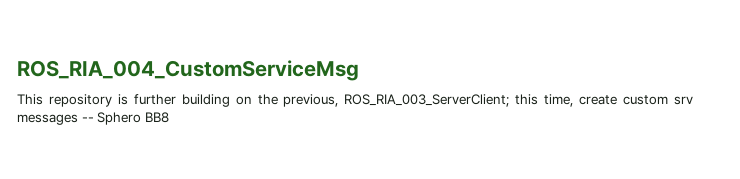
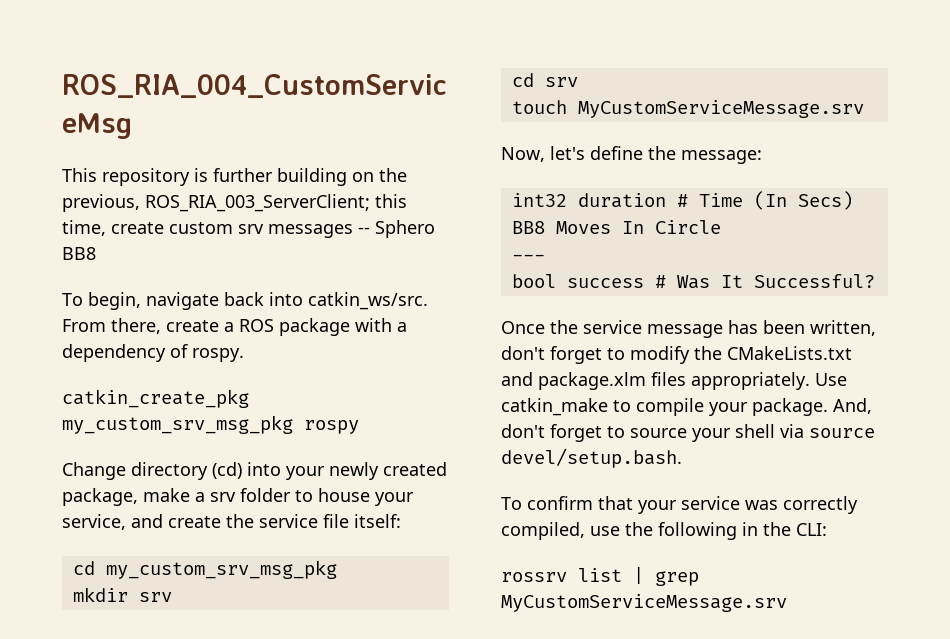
+ To begin, navigate back into catkin_ws/src. From there, create a ROS package with a dependency of rospy.
+ catkin_create_pkg my_custom_srv_msg_pkg rospy
+ Change directory (cd) into your newly created package, make a srv folder to house your service, and create the service file itself:
+ cd my_custom_srv_msg_pkg
+ mkdir srv
+ cd srv
+ touch MyCustomServiceMessage.srv
+ Now, let's define the message:
+ int32 duration # Time (In Secs) BB8 Moves In Circle
+ ---
+ bool success # Was It Successful?
+ Once the service message has been written, don't forget to modify the CMakeLists.txt and package.xlm files appropriately. Use catkin_make to compile your package. And, don't forget to source your shell via source devel/setup.bash.
+ To confirm that your service was correctly compiled, use the following in the CLI:
+ rossrv list | grep MyCustomServiceMessage.srv

